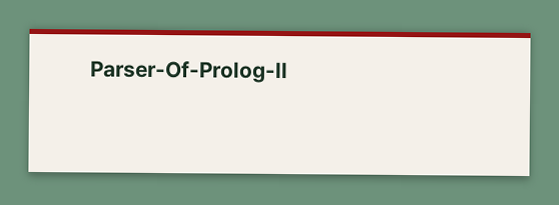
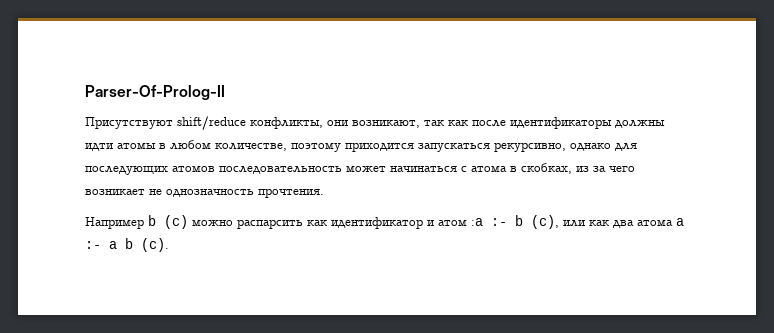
+ Присутствуют shift/reduce конфликты, они возникают, так как после идентификаторы должны идти атомы в любом количестве, поэтому приходится запускаться рекурсивно, однако для последующих атомов последовательность может начинаться с атома в скобках, из за чего возникает не однозначность прочтения.
+ Например b (c) можно распарсить как идентификатор и атом :a :- b (c), или как два атома a :- a b (c).

